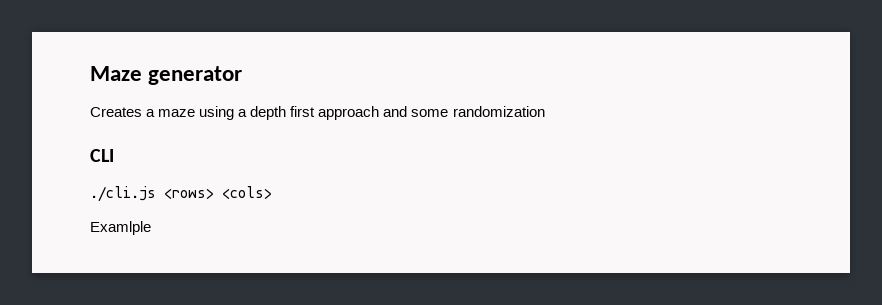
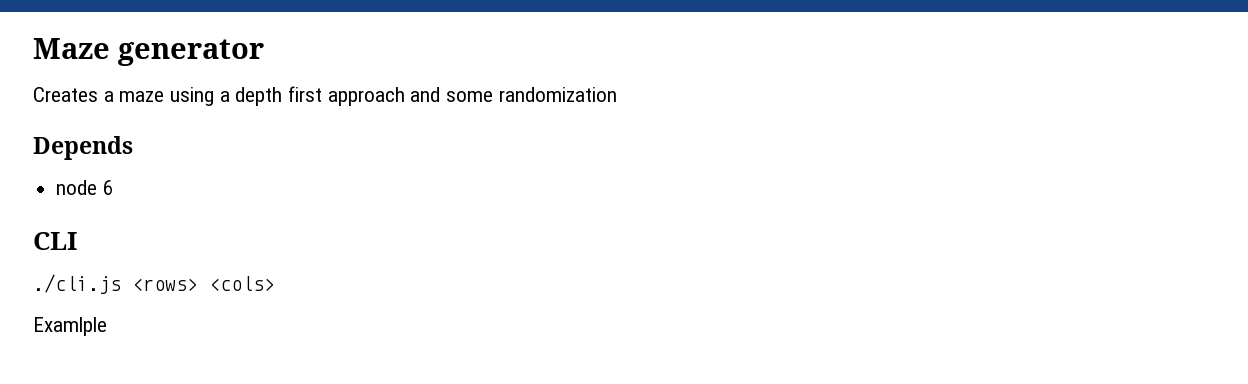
+ Depends
+ node 6

